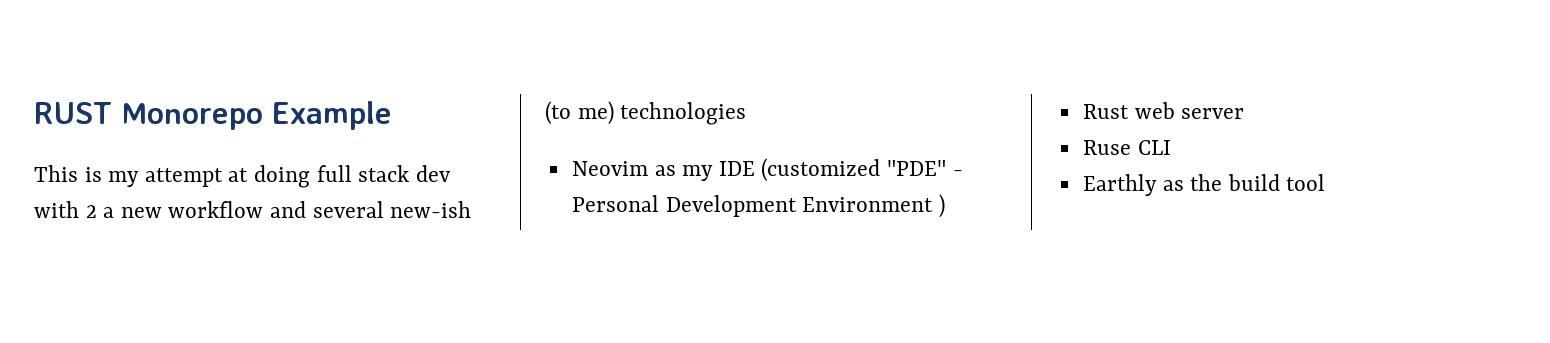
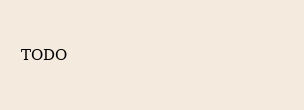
- RUST Monorepo Example
- This is my attempt at doing full stack dev with 2 a new workflow and several new-ish (to me) technologies
- Neovim as my IDE (customized "PDE" - Personal Development Environment )
- Rust web server
- Ruse CLI
- Earthly as the build tool
+ TODO

